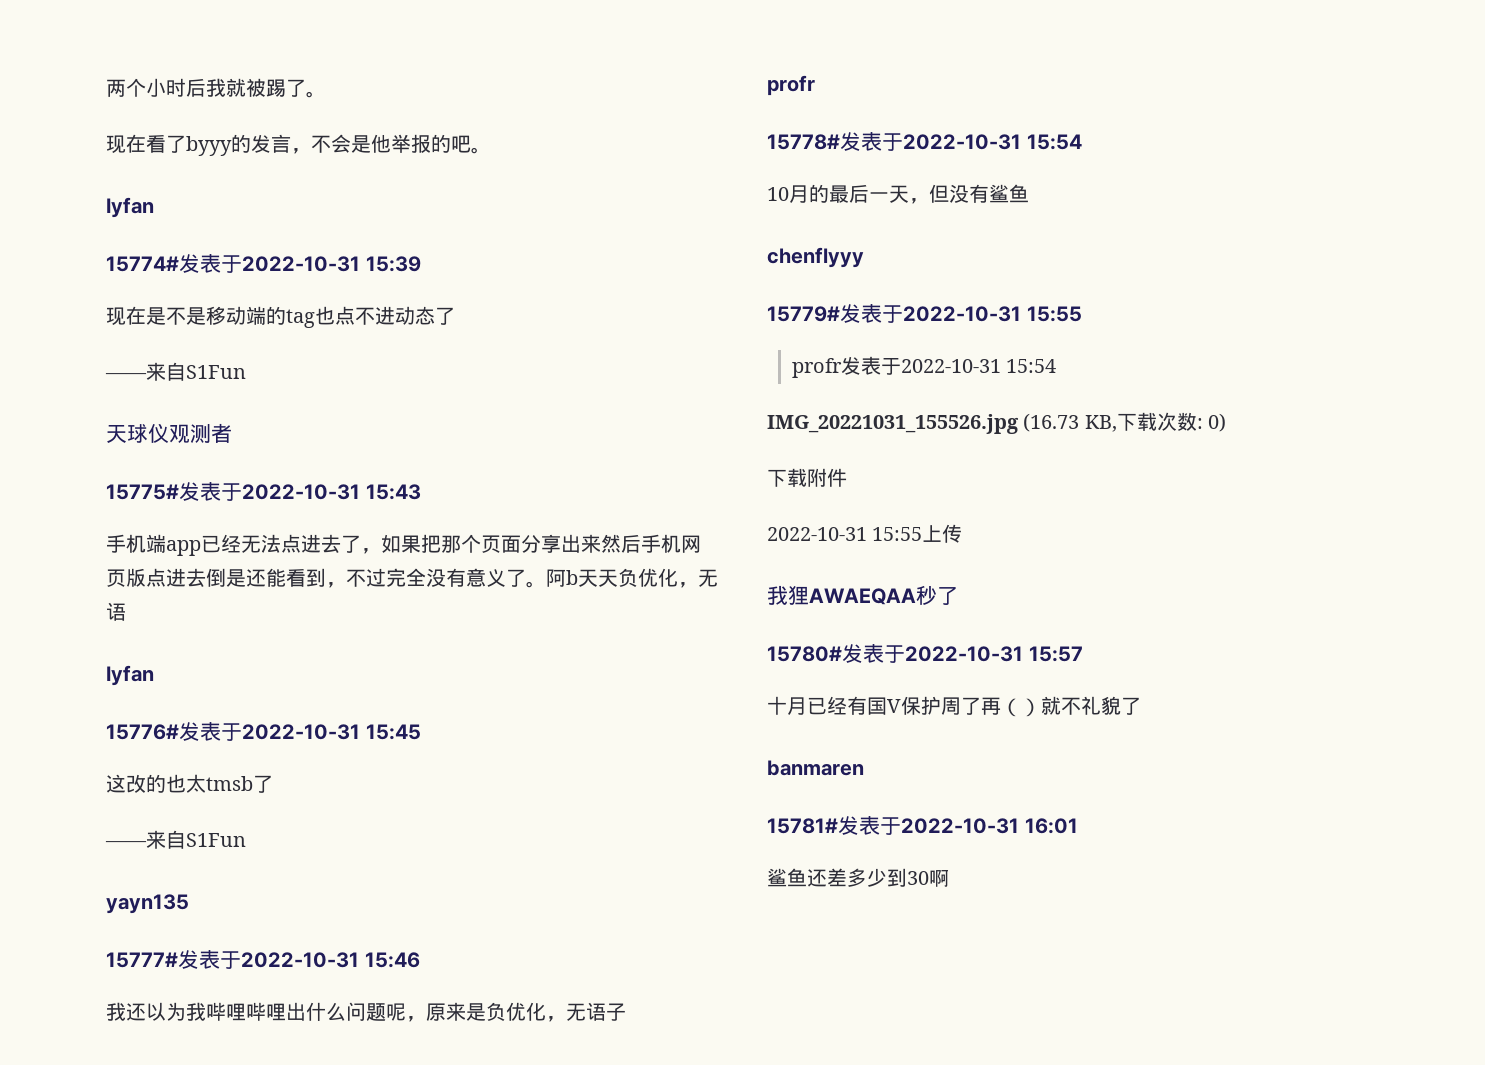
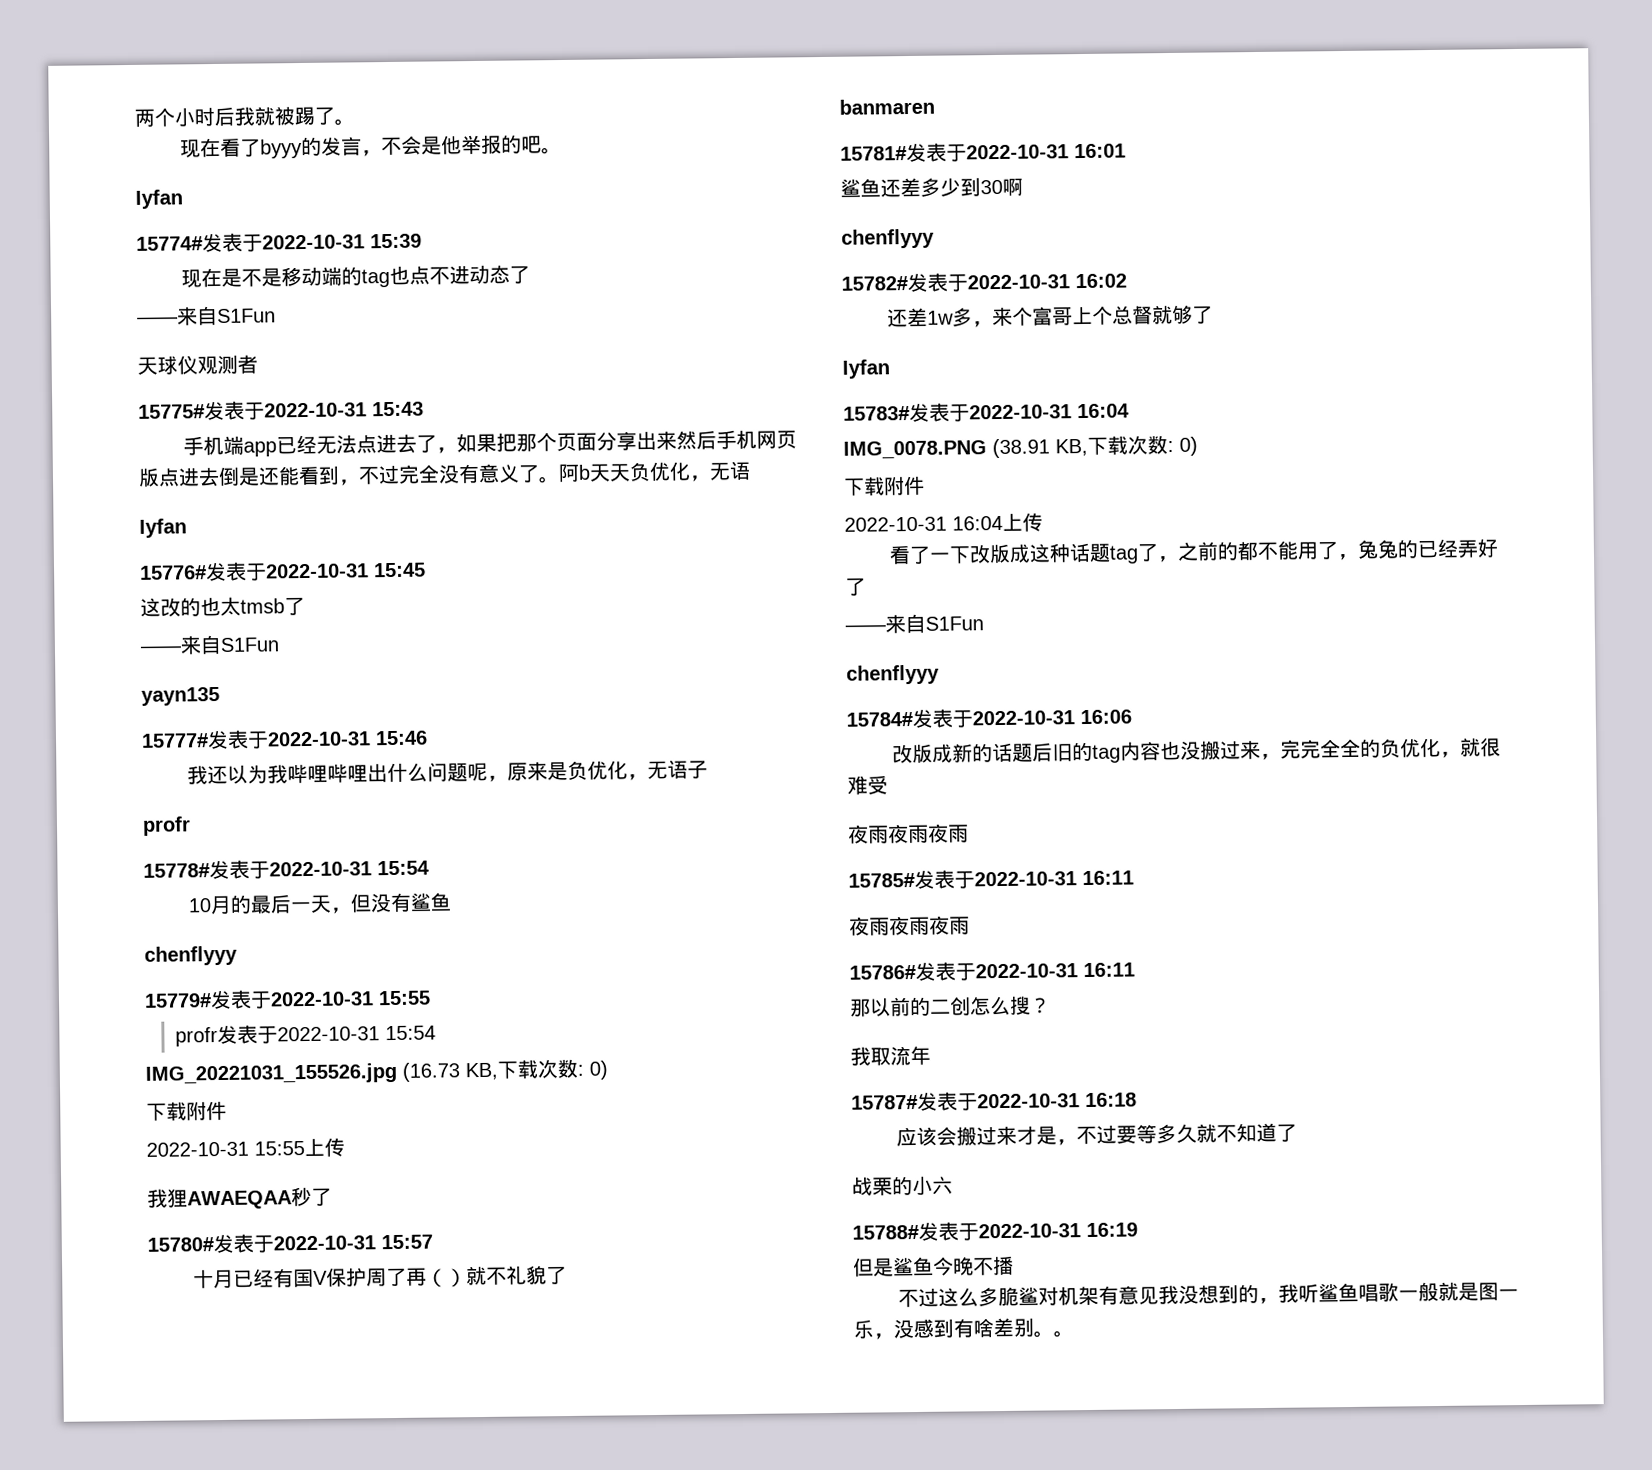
  鲨鱼还差多少到30啊
+ chenflyyy
+ 15782#发表于2022-10-31 16:02
+ 还差1w多，来个富哥上个总督就够了
+ Iyfan
+ 15783#发表于2022-10-31 16:04
+ IMG_0078.PNG (38.91 KB,下载次数: 0)
+ 下载附件
+ 2022-10-31 16:04上传
+ 看了一下改版成这种话题tag了，之前的都不能用了，兔兔的已经弄好了
+ ——来自S1Fun
+ chenflyyy
+ 15784#发表于2022-10-31 16:06
+ 改版成新的话题后旧的tag内容也没搬过来，完完全全的负优化，就很难受
+ 夜雨夜雨夜雨
+ 15785#发表于2022-10-31 16:11
+ 夜雨夜雨夜雨
+ 15786#发表于2022-10-31 16:11
+ 那以前的二创怎么搜？
+ 我取流年
+ 15787#发表于2022-10-31 16:18
+ 应该会搬过来才是，不过要等多久就不知道了
+ 战栗的小六
+ 15788#发表于2022-10-31 16:19
+ 但是鲨鱼今晚不播
+ 不过这么多脆鲨对机架有意见我没想到的，我听鲨鱼唱歌一般就是图一乐，没感到有啥差别。。

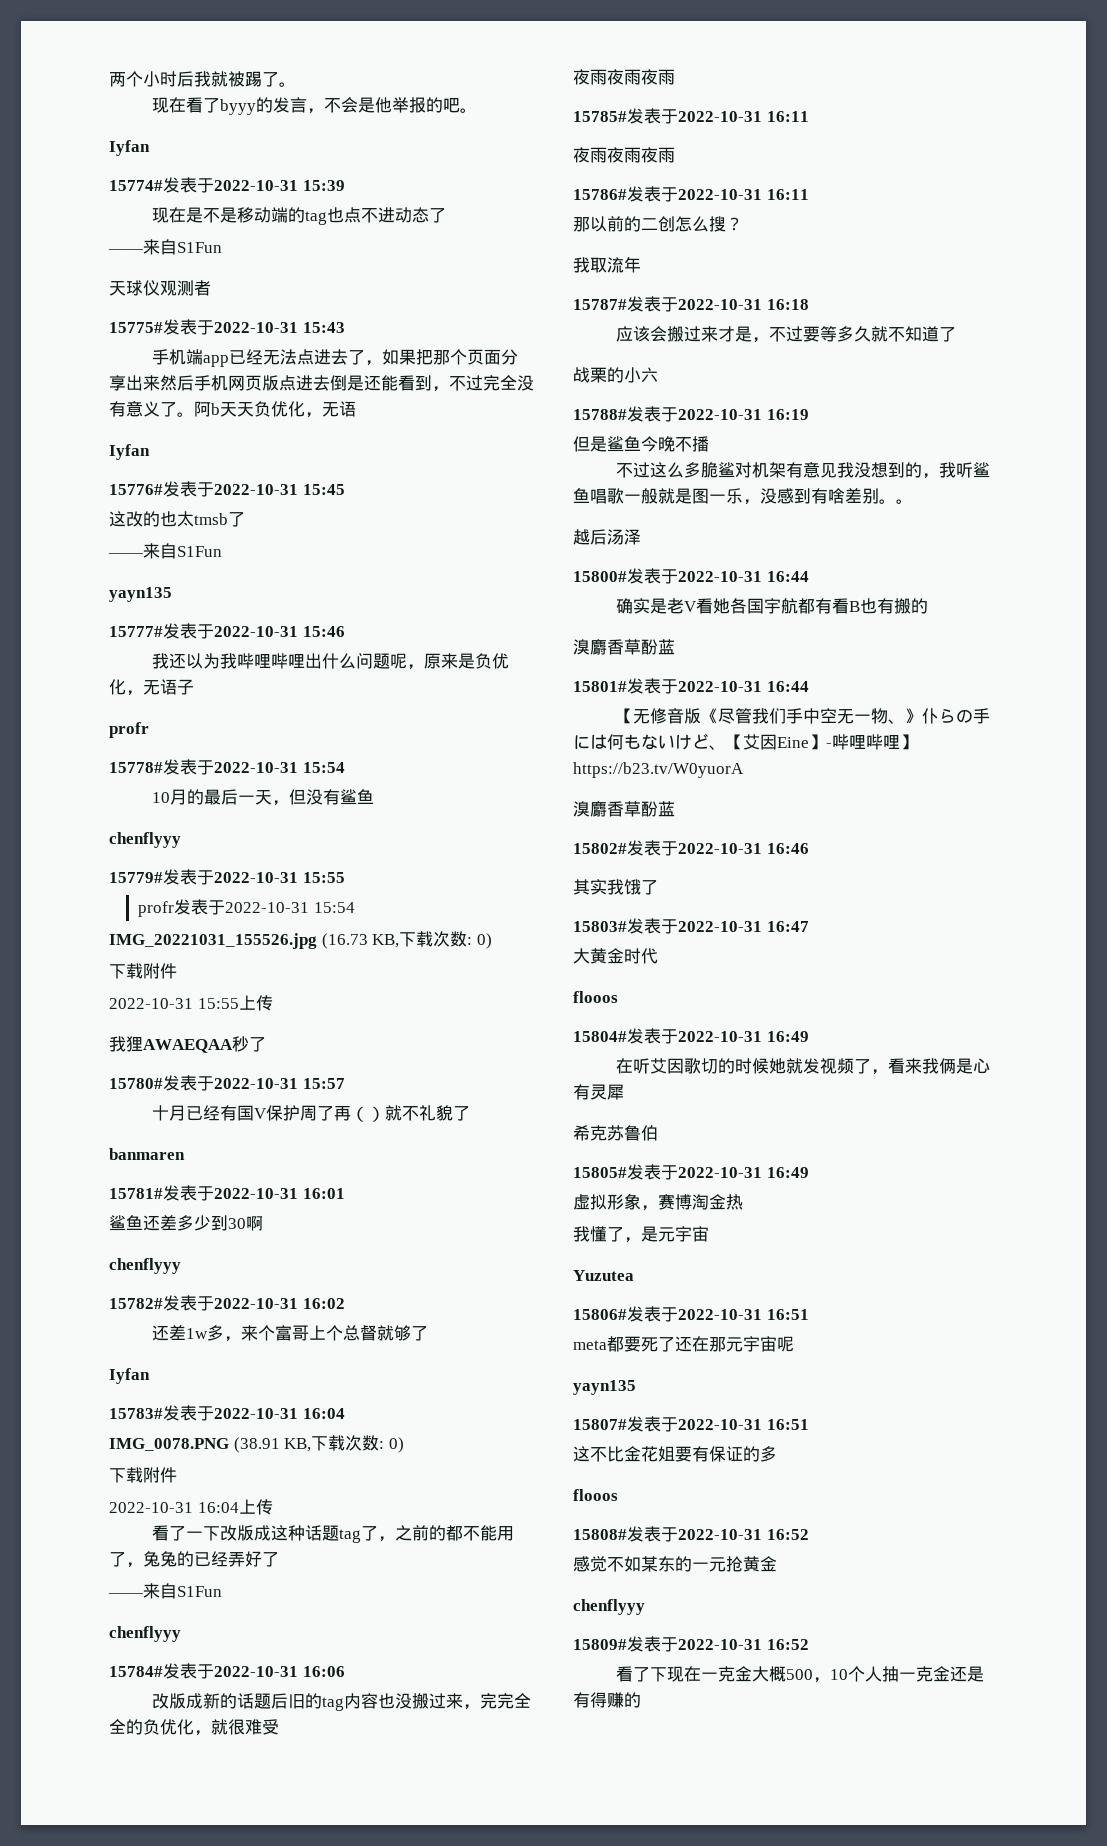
+ 越后汤泽
+ 15800#发表于2022-10-31 16:44
+ 确实是老V看她各国宇航都有看B也有搬的
+ 溴麝香草酚蓝
+ 15801#发表于2022-10-31 16:44
+ 【无修音版《尽管我们手中空无一物、》仆らの手には何もないけど、【艾因Eine】-哔哩哔哩】https://b23.tv/W0yuorA
+ 溴麝香草酚蓝
+ 15802#发表于2022-10-31 16:46
+ 其实我饿了
+ 15803#发表于2022-10-31 16:47
+ 大黄金时代
+ flooos
+ 15804#发表于2022-10-31 16:49
+ 在听艾因歌切的时候她就发视频了，看来我俩是心有灵犀
+ 希克苏鲁伯
+ 15805#发表于2022-10-31 16:49
+ 虚拟形象，赛博淘金热
+ 我懂了，是元宇宙
+ Yuzutea
+ 15806#发表于2022-10-31 16:51
+ meta都要死了还在那元宇宙呢
+ yayn135
+ 15807#发表于2022-10-31 16:51
+ 这不比金花姐要有保证的多
+ flooos
+ 15808#发表于2022-10-31 16:52
+ 感觉不如某东的一元抢黄金
+ chenflyyy
+ 15809#发表于2022-10-31 16:52
+ 看了下现在一克金大概500，10个人抽一克金还是有得赚的

